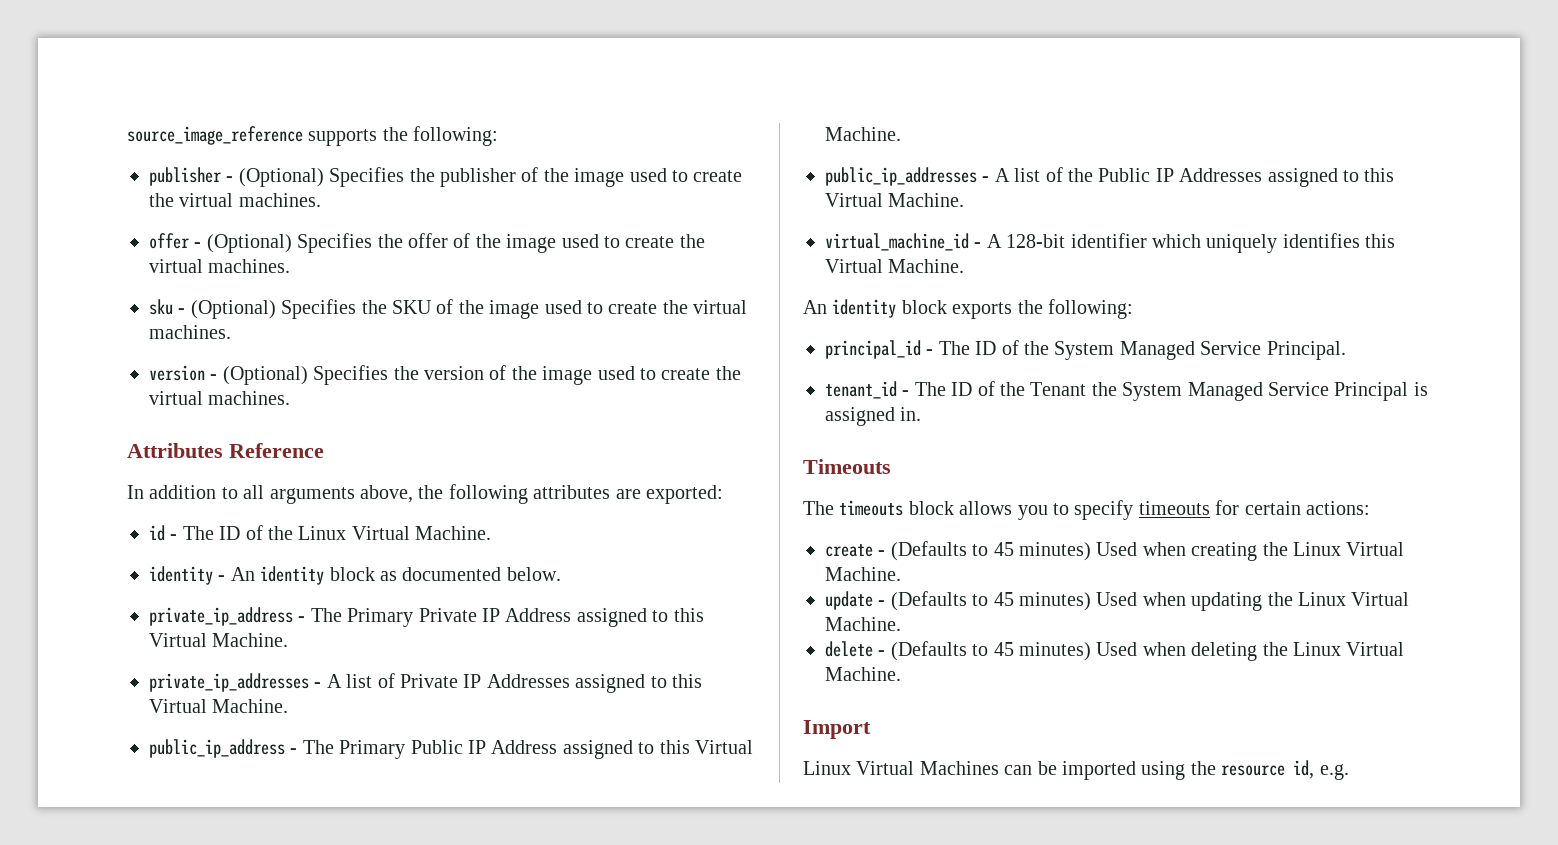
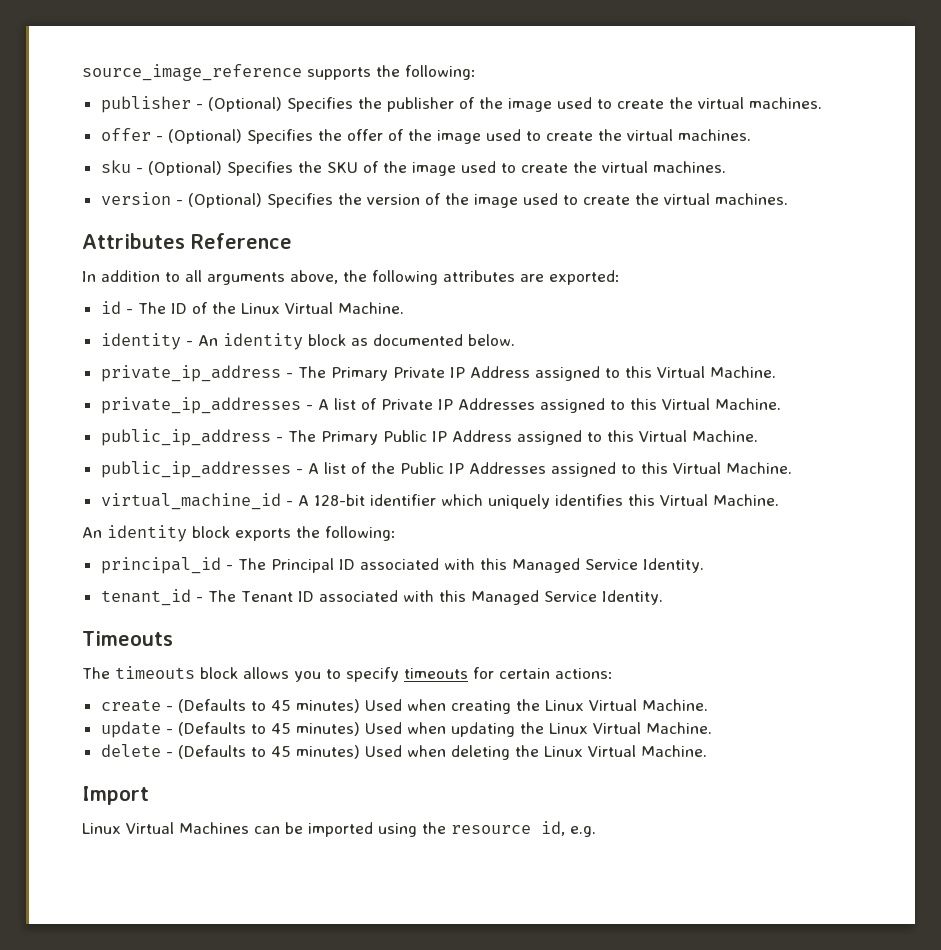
- principal_id - The ID of the System Managed Service Principal.
+ principal_id - The Principal ID associated with this Managed Service Identity.
- tenant_id - The ID of the Tenant the System Managed Service Principal is assigned in.
+ tenant_id - The Tenant ID associated with this Managed Service Identity.

